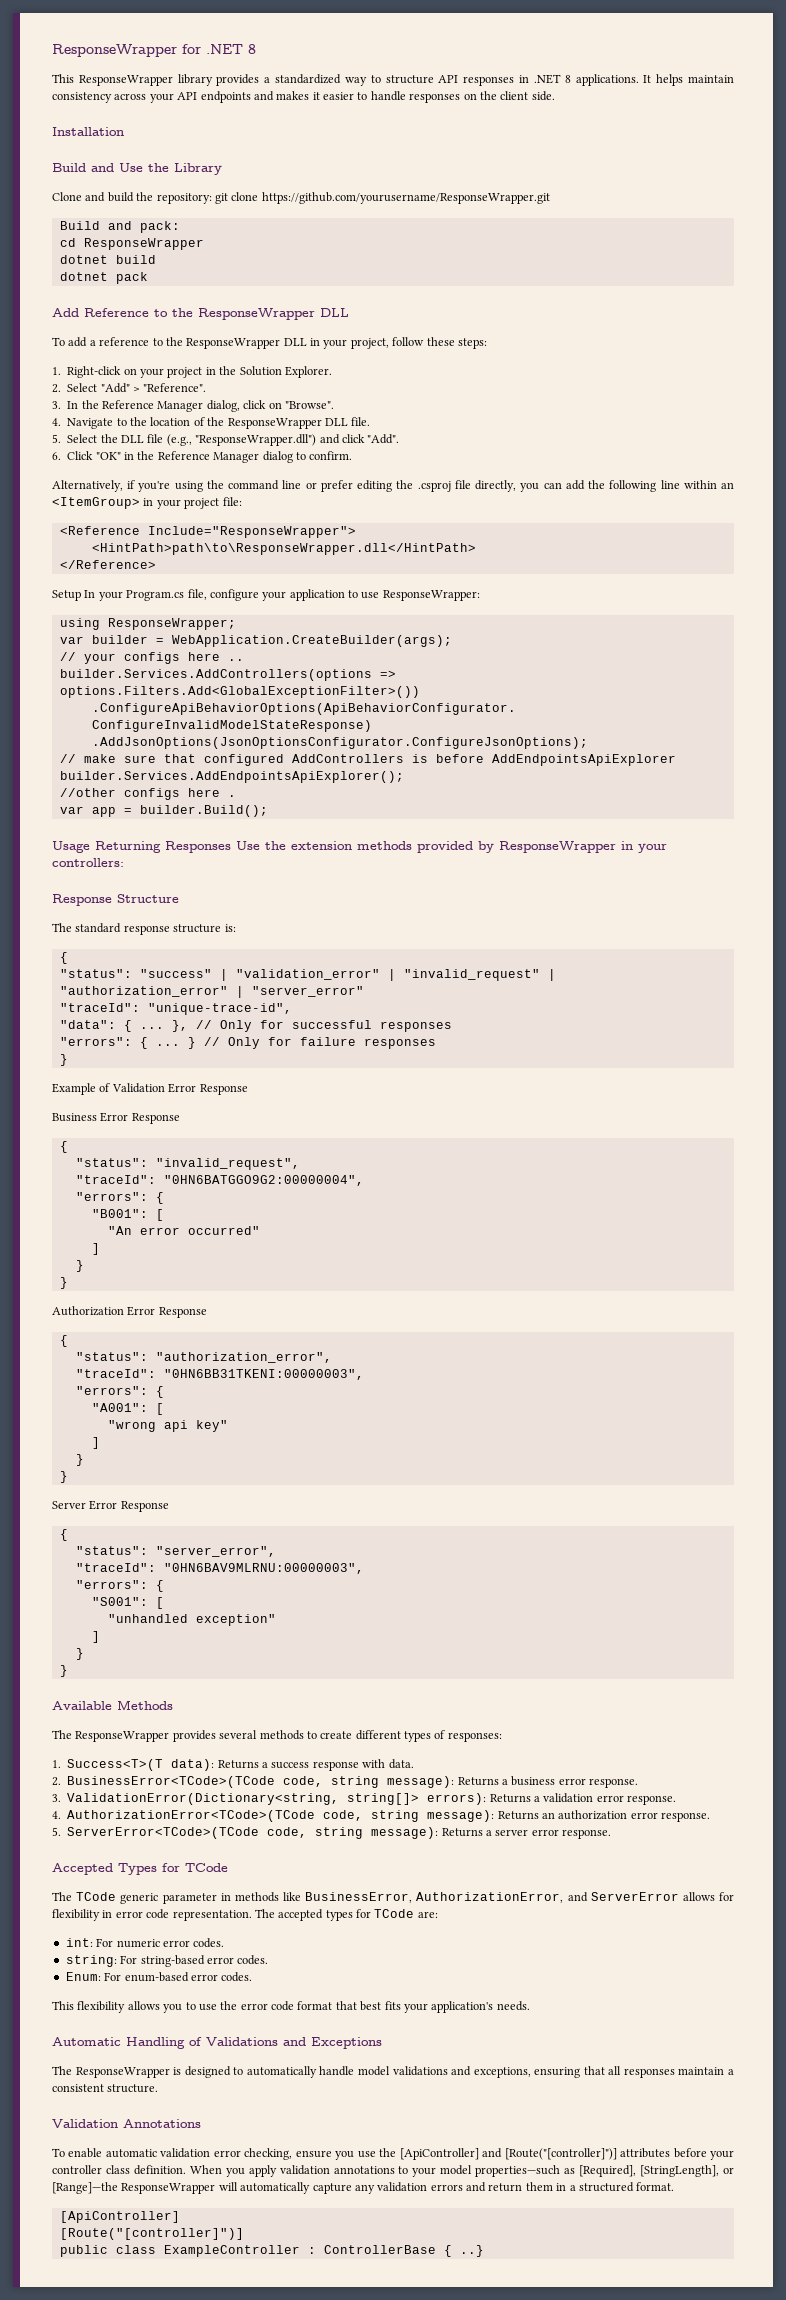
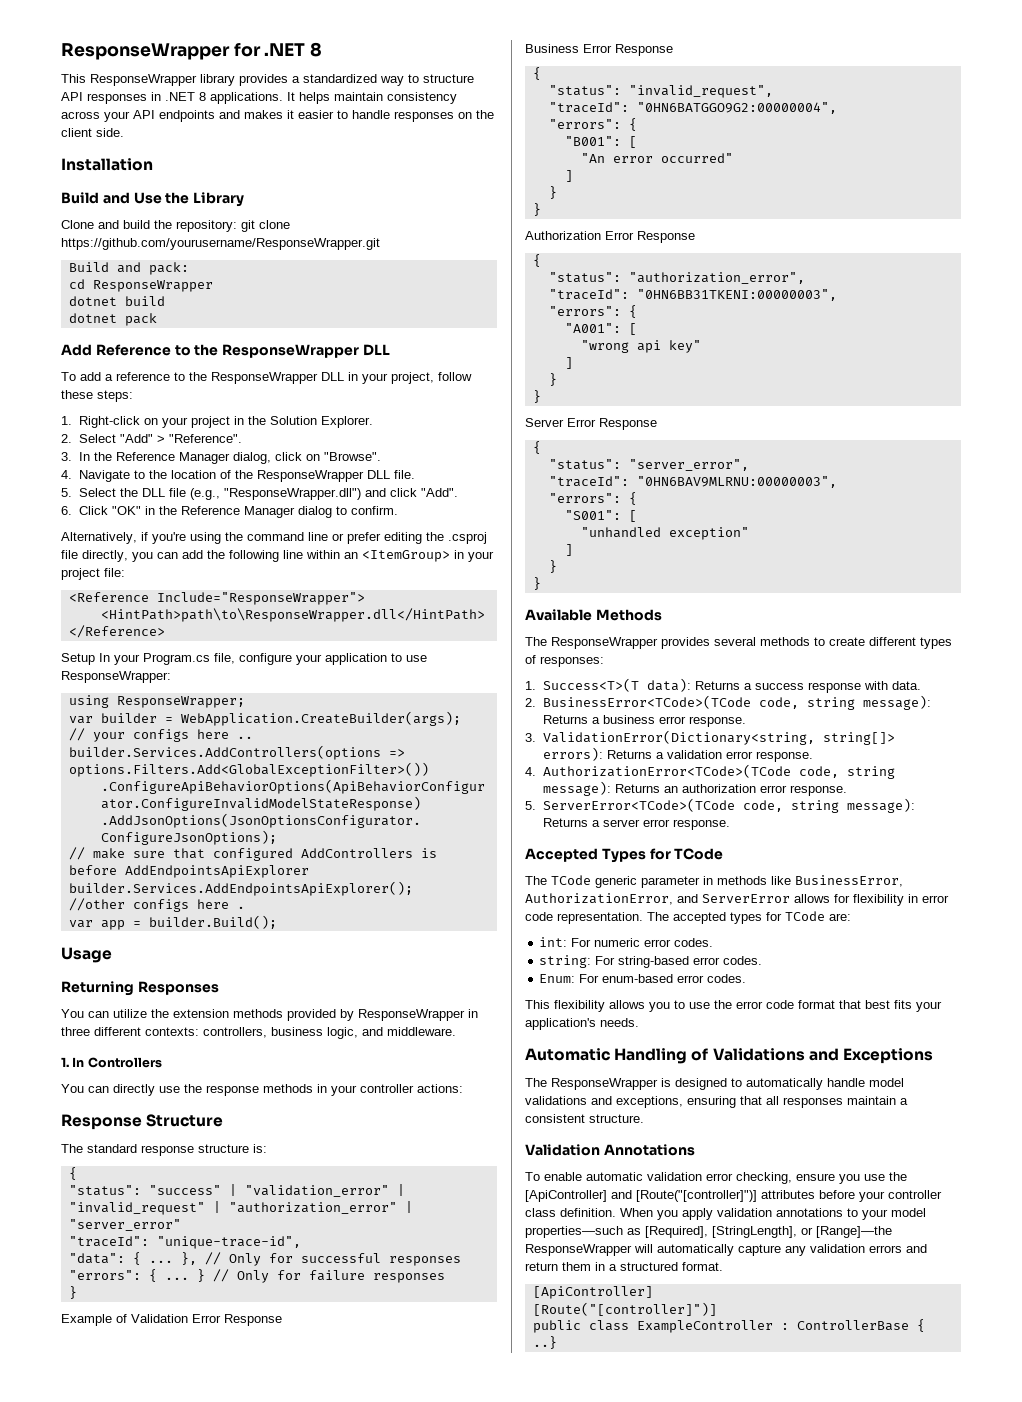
- Usage Returning Responses Use the extension methods provided by ResponseWrapper in your controllers:
+ Usage
+ Returning Responses
+ You can utilize the extension methods provided by ResponseWrapper in three different contexts: controllers, business logic, and middleware.
+ 1. In Controllers
+ You can directly use the response methods in your controller actions:

